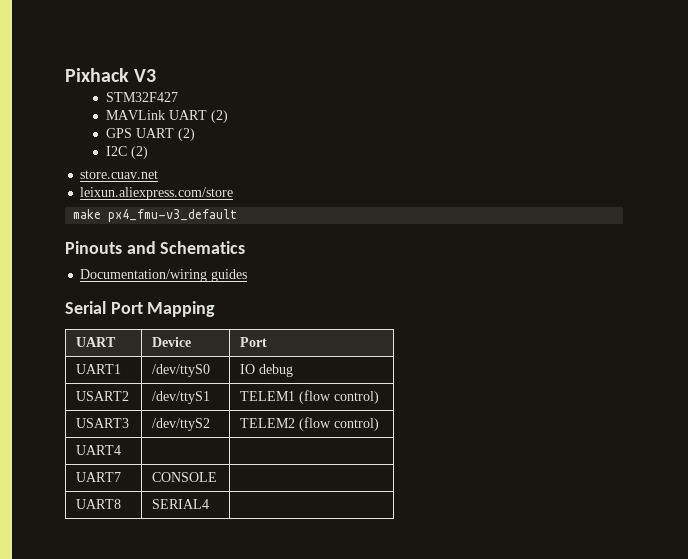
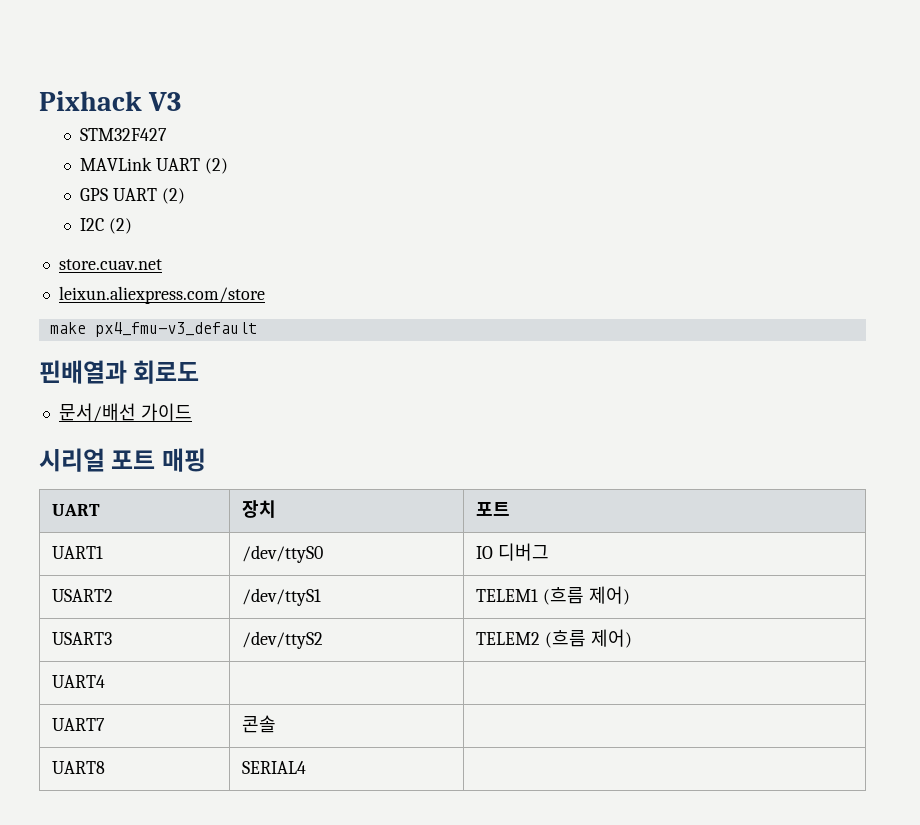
- Pinouts and Schematics
- Documentation/wiring guides
- Serial Port Mapping
+ 핀배열과 회로도
+ 문서/배선 가이드
+ 시리얼 포트 매핑
- UART | Device | Port
+ UART | 장치 | 포트
- UART1 | /dev/ttyS0 | IO debug
+ UART1 | /dev/ttyS0 | IO 디버그
- USART2 | /dev/ttyS1 | TELEM1 (flow control)
+ USART2 | /dev/ttyS1 | TELEM1 (흐름 제어)
- USART3 | /dev/ttyS2 | TELEM2 (flow control)
+ USART3 | /dev/ttyS2 | TELEM2 (흐름 제어)
- UART7 | CONSOLE |
+ UART7 | 콘솔 |

